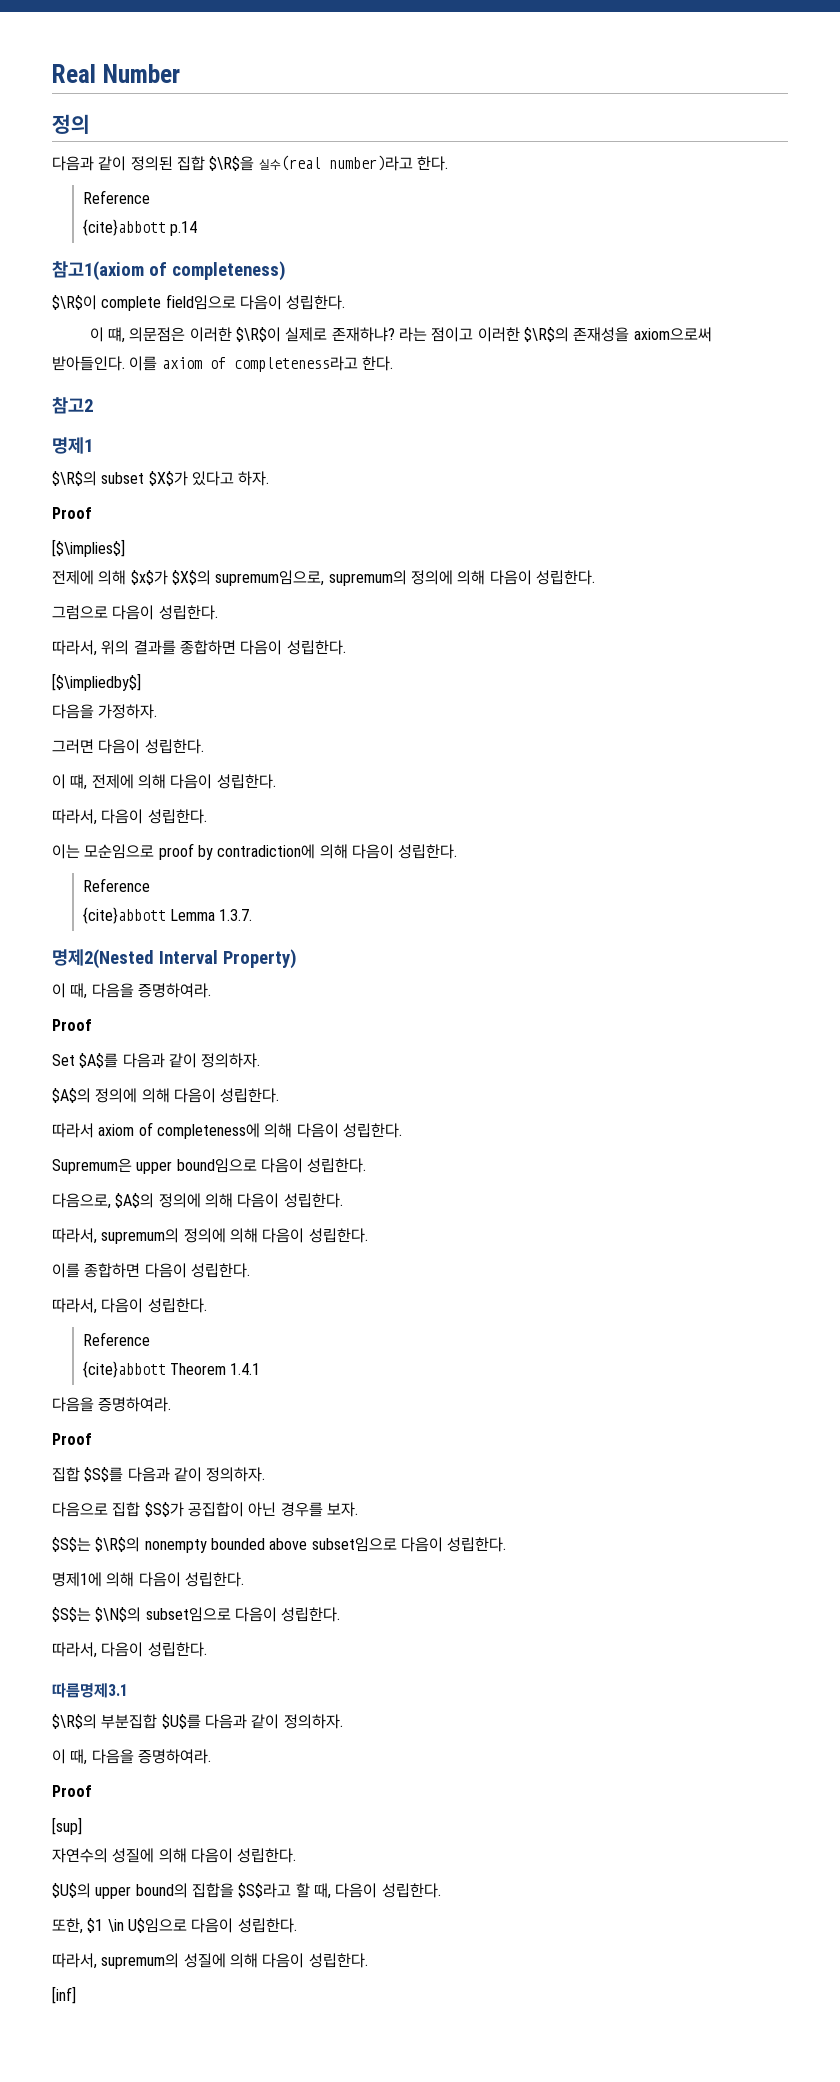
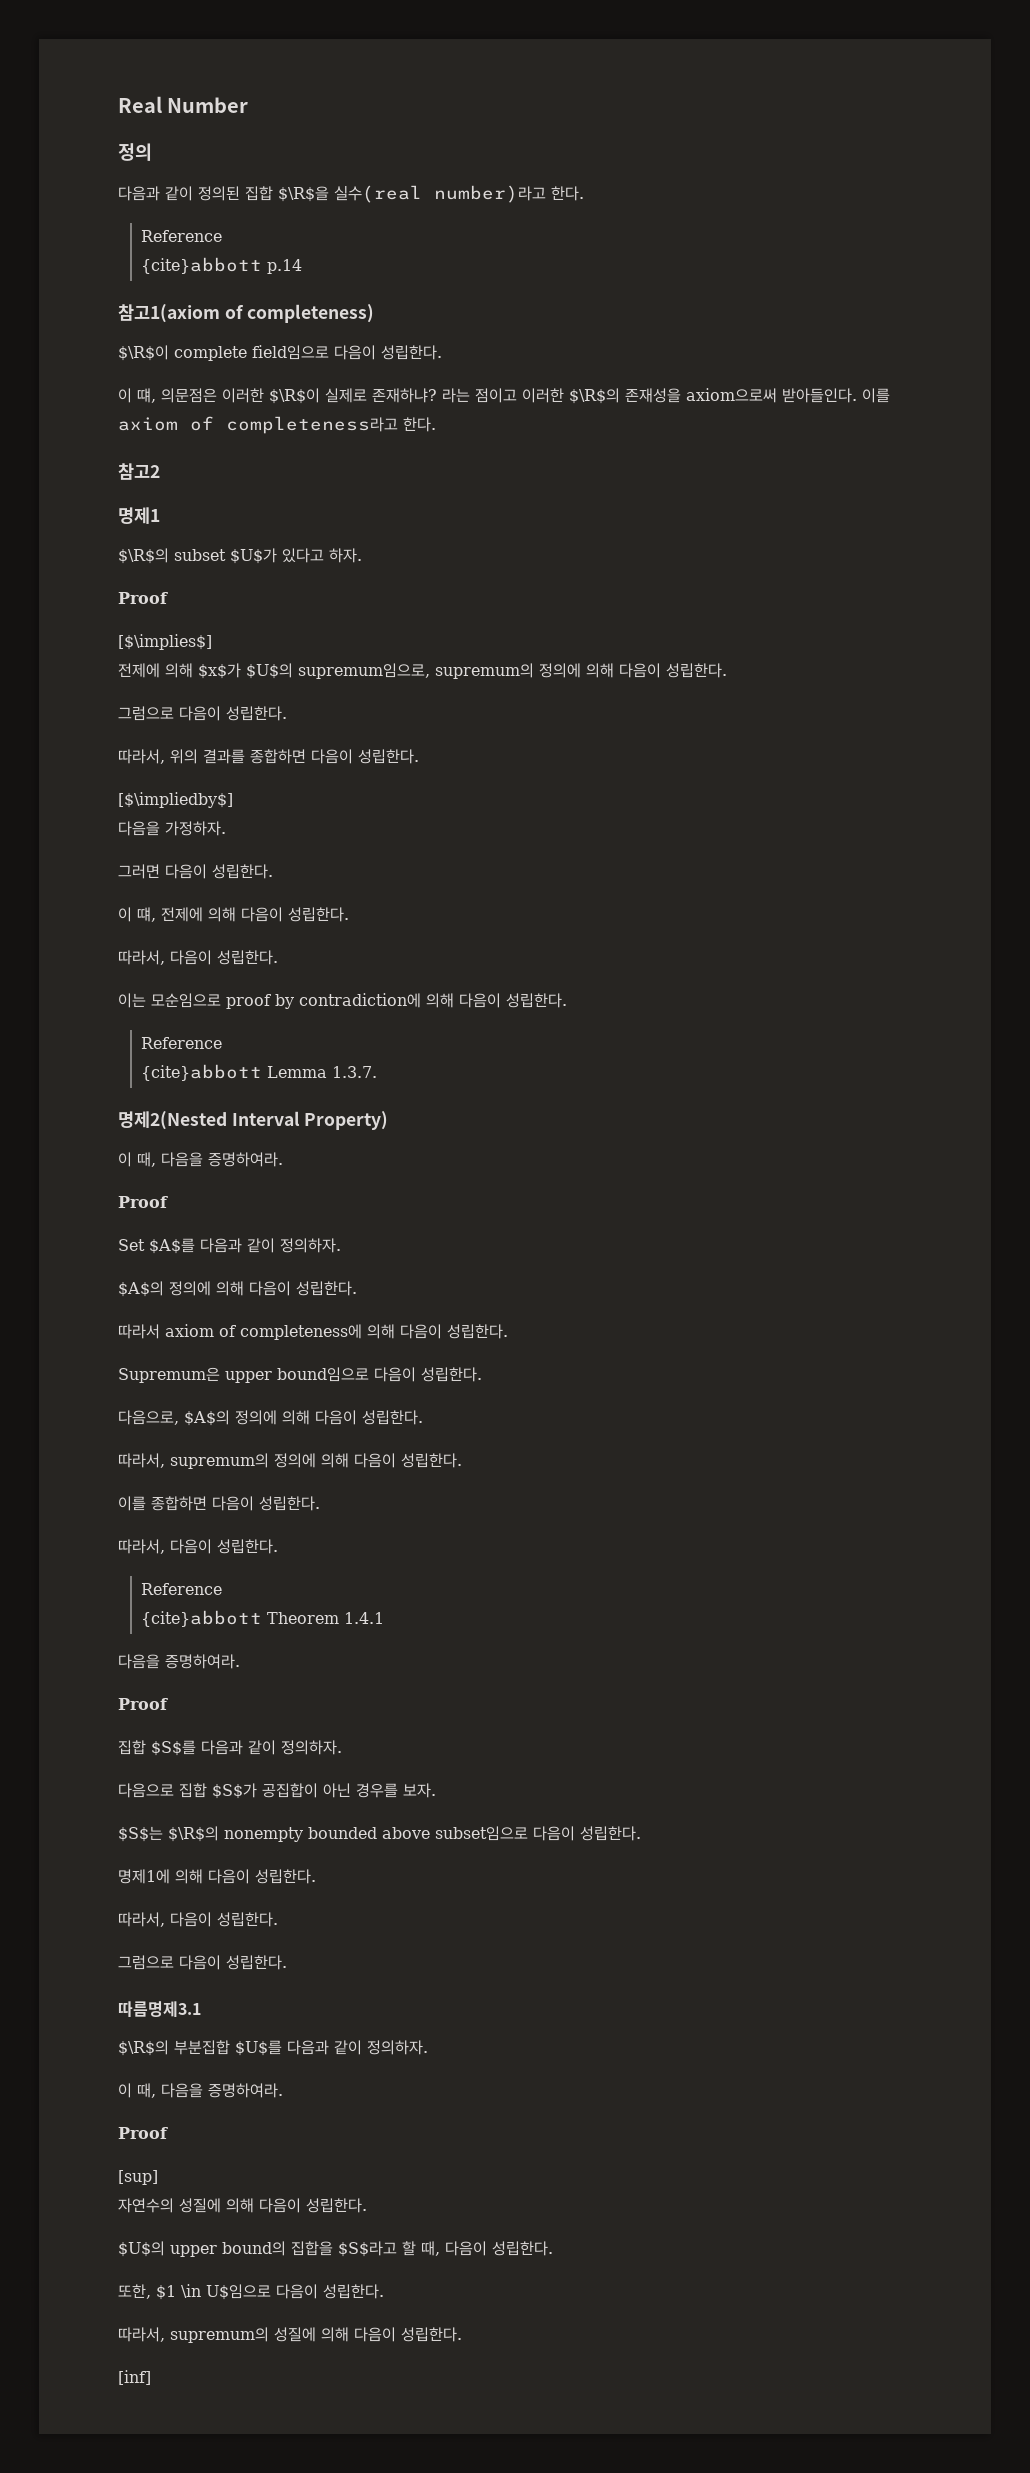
- $\R$의 subset $X$가 있다고 하자.
+ $\R$의 subset $U$가 있다고 하자.
- 전제에 의해 $x$가 $X$의 supremum임으로, supremum의 정의에 의해 다음이 성립한다.
+ 전제에 의해 $x$가 $U$의 supremum임으로, supremum의 정의에 의해 다음이 성립한다.
  명제1에 의해 다음이 성립한다.
- $S$는 $\N$의 subset임으로 다음이 성립한다.
  따라서, 다음이 성립한다.
+ 그럼으로 다음이 성립한다.

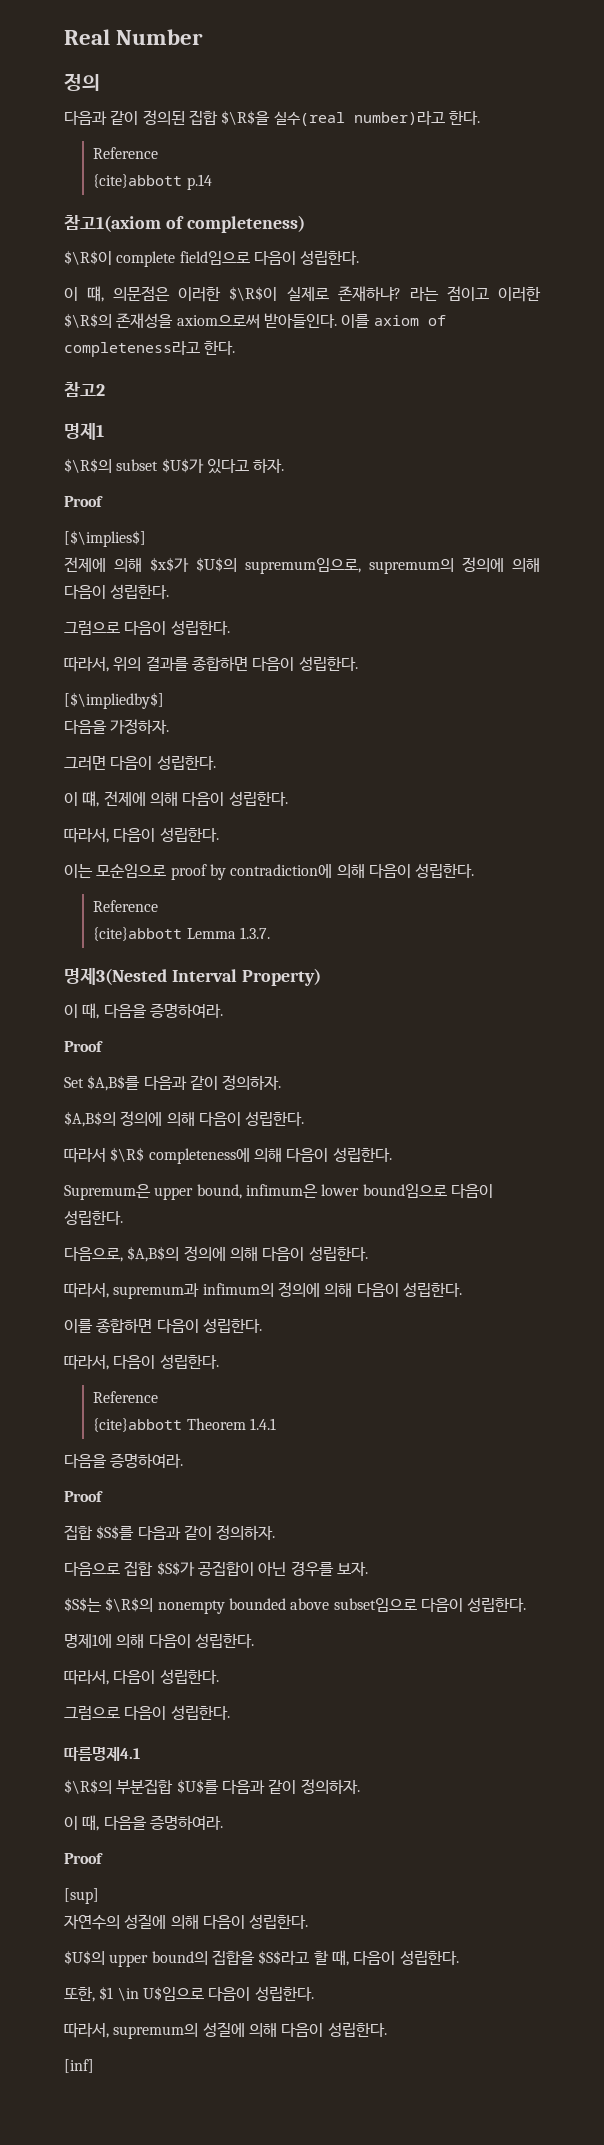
- 명제2(Nested Interval Property)
+ 명제3(Nested Interval Property)
- Set $A$를 다음과 같이 정의하자.
- $A$의 정의에 의해 다음이 성립한다.
+ Set $A,B$를 다음과 같이 정의하자.
+ $A,B$의 정의에 의해 다음이 성립한다.
- 따라서 axiom of completeness에 의해 다음이 성립한다.
+ 따라서 $\R$ completeness에 의해 다음이 성립한다.
- Supremum은 upper bound임으로 다음이 성립한다.
+ Supremum은 upper bound, infimum은 lower bound임으로 다음이 성립한다.
- 다음으로, $A$의 정의에 의해 다음이 성립한다.
+ 다음으로, $A,B$의 정의에 의해 다음이 성립한다.
- 따라서, supremum의 정의에 의해 다음이 성립한다.
+ 따라서, supremum과 infimum의 정의에 의해 다음이 성립한다.
- 따름명제3.1
+ 따름명제4.1

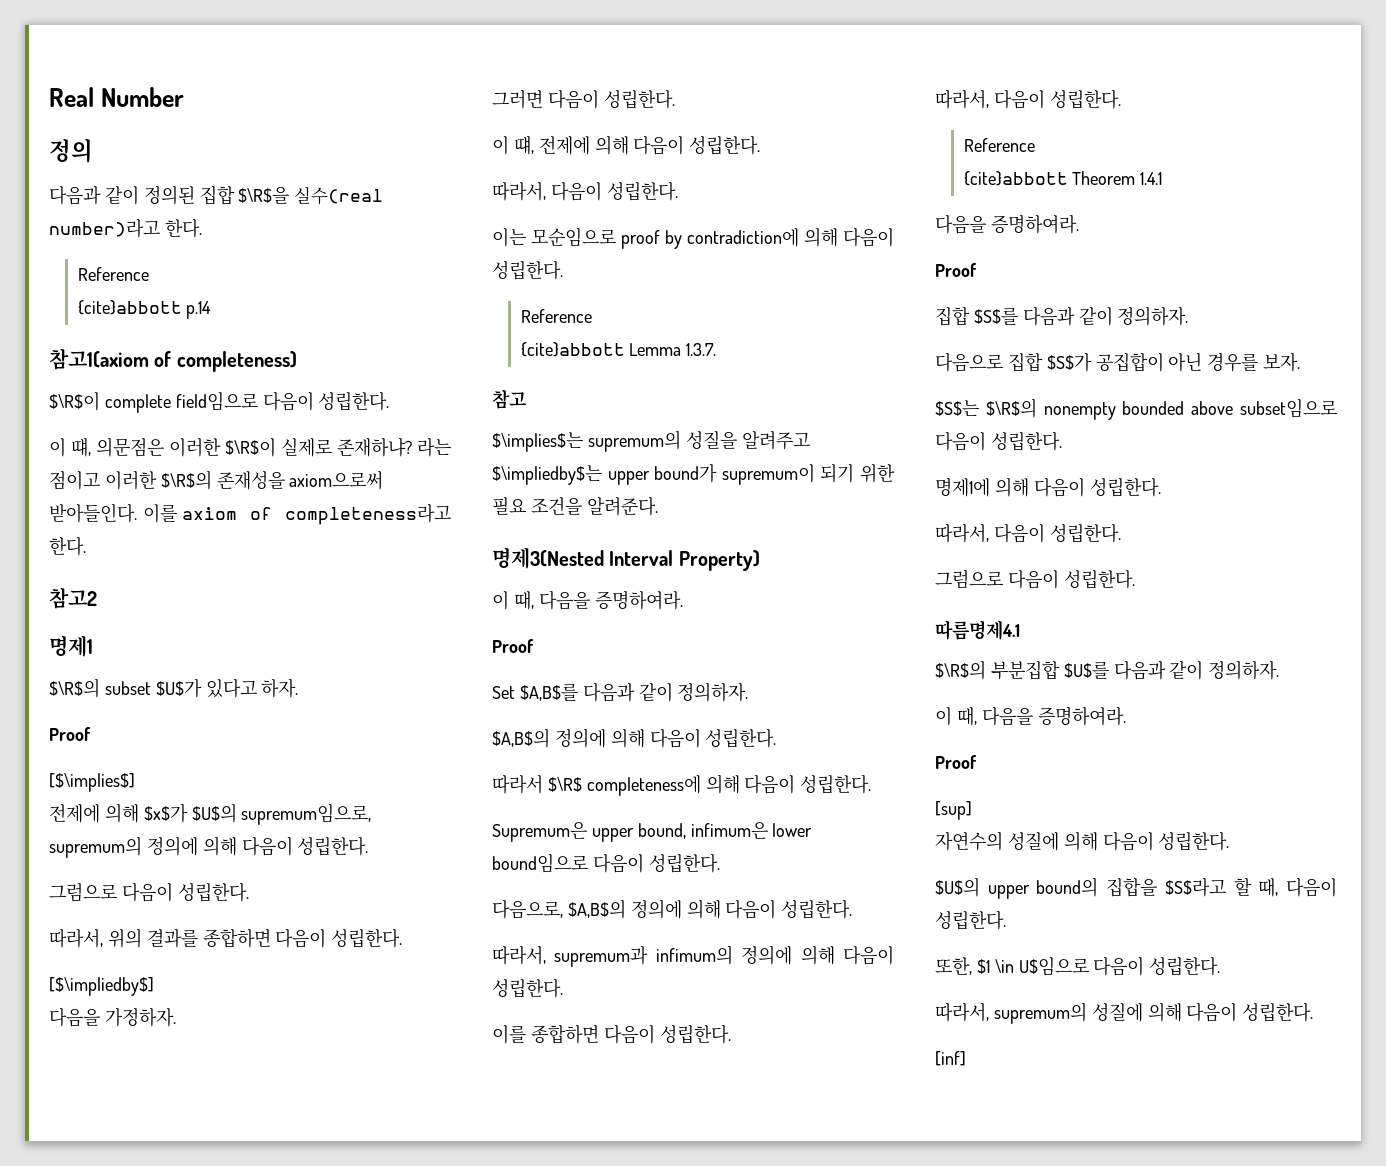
+ 참고
+ $\implies$는 supremum의 성질을 알려주고 $\impliedby$는 upper bound가 supremum이 되기 위한 필요 조건을 알려준다.

